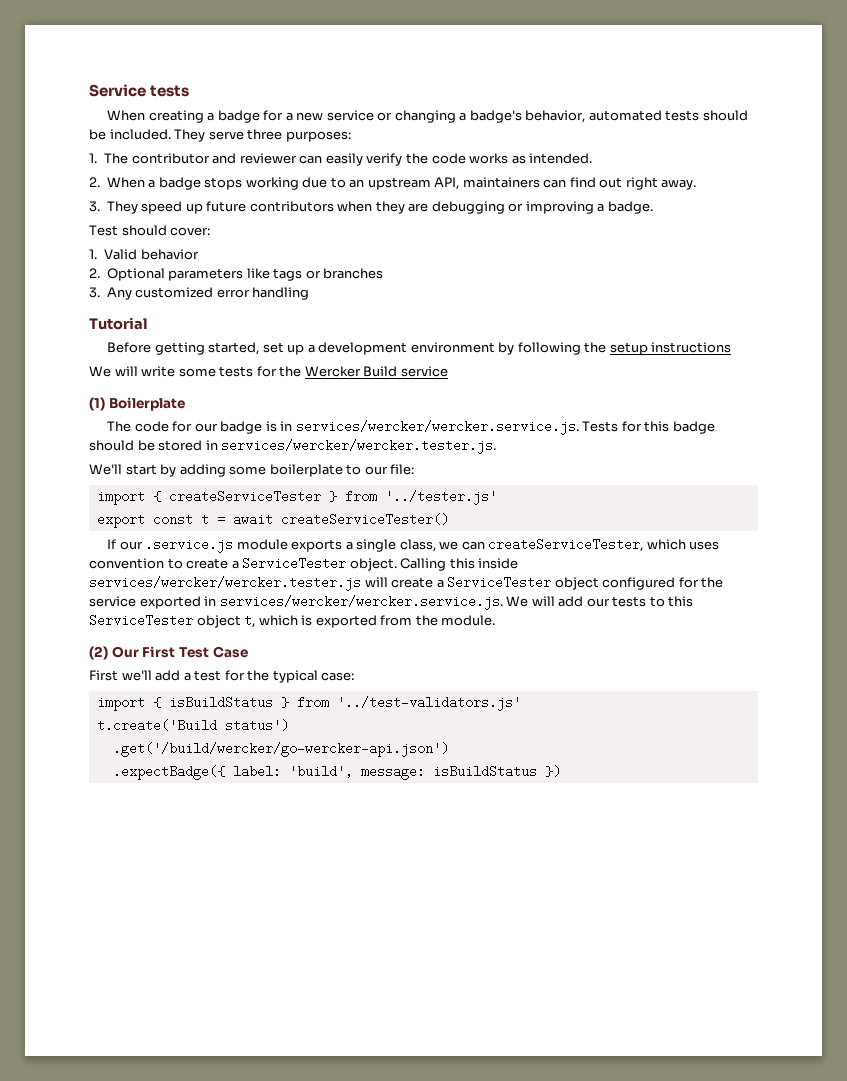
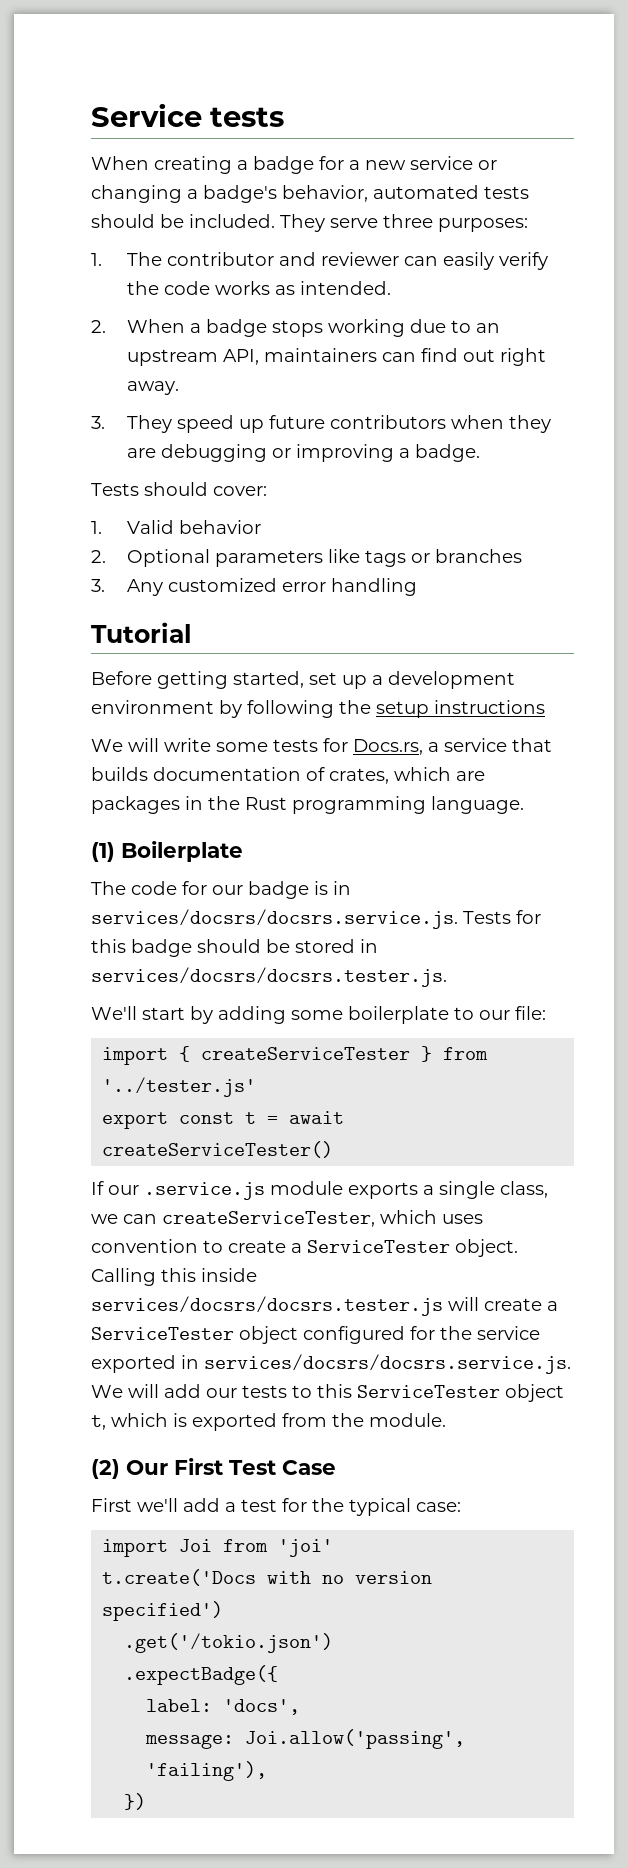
- Test should cover:
+ Tests should cover:
- We will write some tests for the Wercker Build service
+ We will write some tests for Docs.rs, a service that builds documentation of crates, which are packages in the Rust programming language.
- The code for our badge is in services/wercker/wercker.service.js. Tests for this badge should be stored in services/wercker/wercker.tester.js.
+ The code for our badge is in services/docsrs/docsrs.service.js. Tests for this badge should be stored in services/docsrs/docsrs.tester.js.
- Calling this inside services/wercker/wercker.tester.js will create a ServiceTester object configured for the service exported in services/wercker/wercker.service.js. We will add our tests to this ServiceTester object t, which is exported from the module.
+ Calling this inside services/docsrs/docsrs.tester.js will create a ServiceTester object configured for the service exported in services/docsrs/docsrs.service.js. We will add our tests to this ServiceTester object t, which is exported from the module.
- import { isBuildStatus } from '../test-validators.js'
- t.create('Build status')
- .get('/build/wercker/go-wercker-api.json')
- .expectBadge({ label: 'build', message: isBuildStatus })
+ import Joi from 'joi'
+ t.create('Docs with no version specified')
+ .get('/tokio.json')
+ .expectBadge({
+ label: 'docs',
+ message: Joi.allow('passing', 'failing'),
+ })

